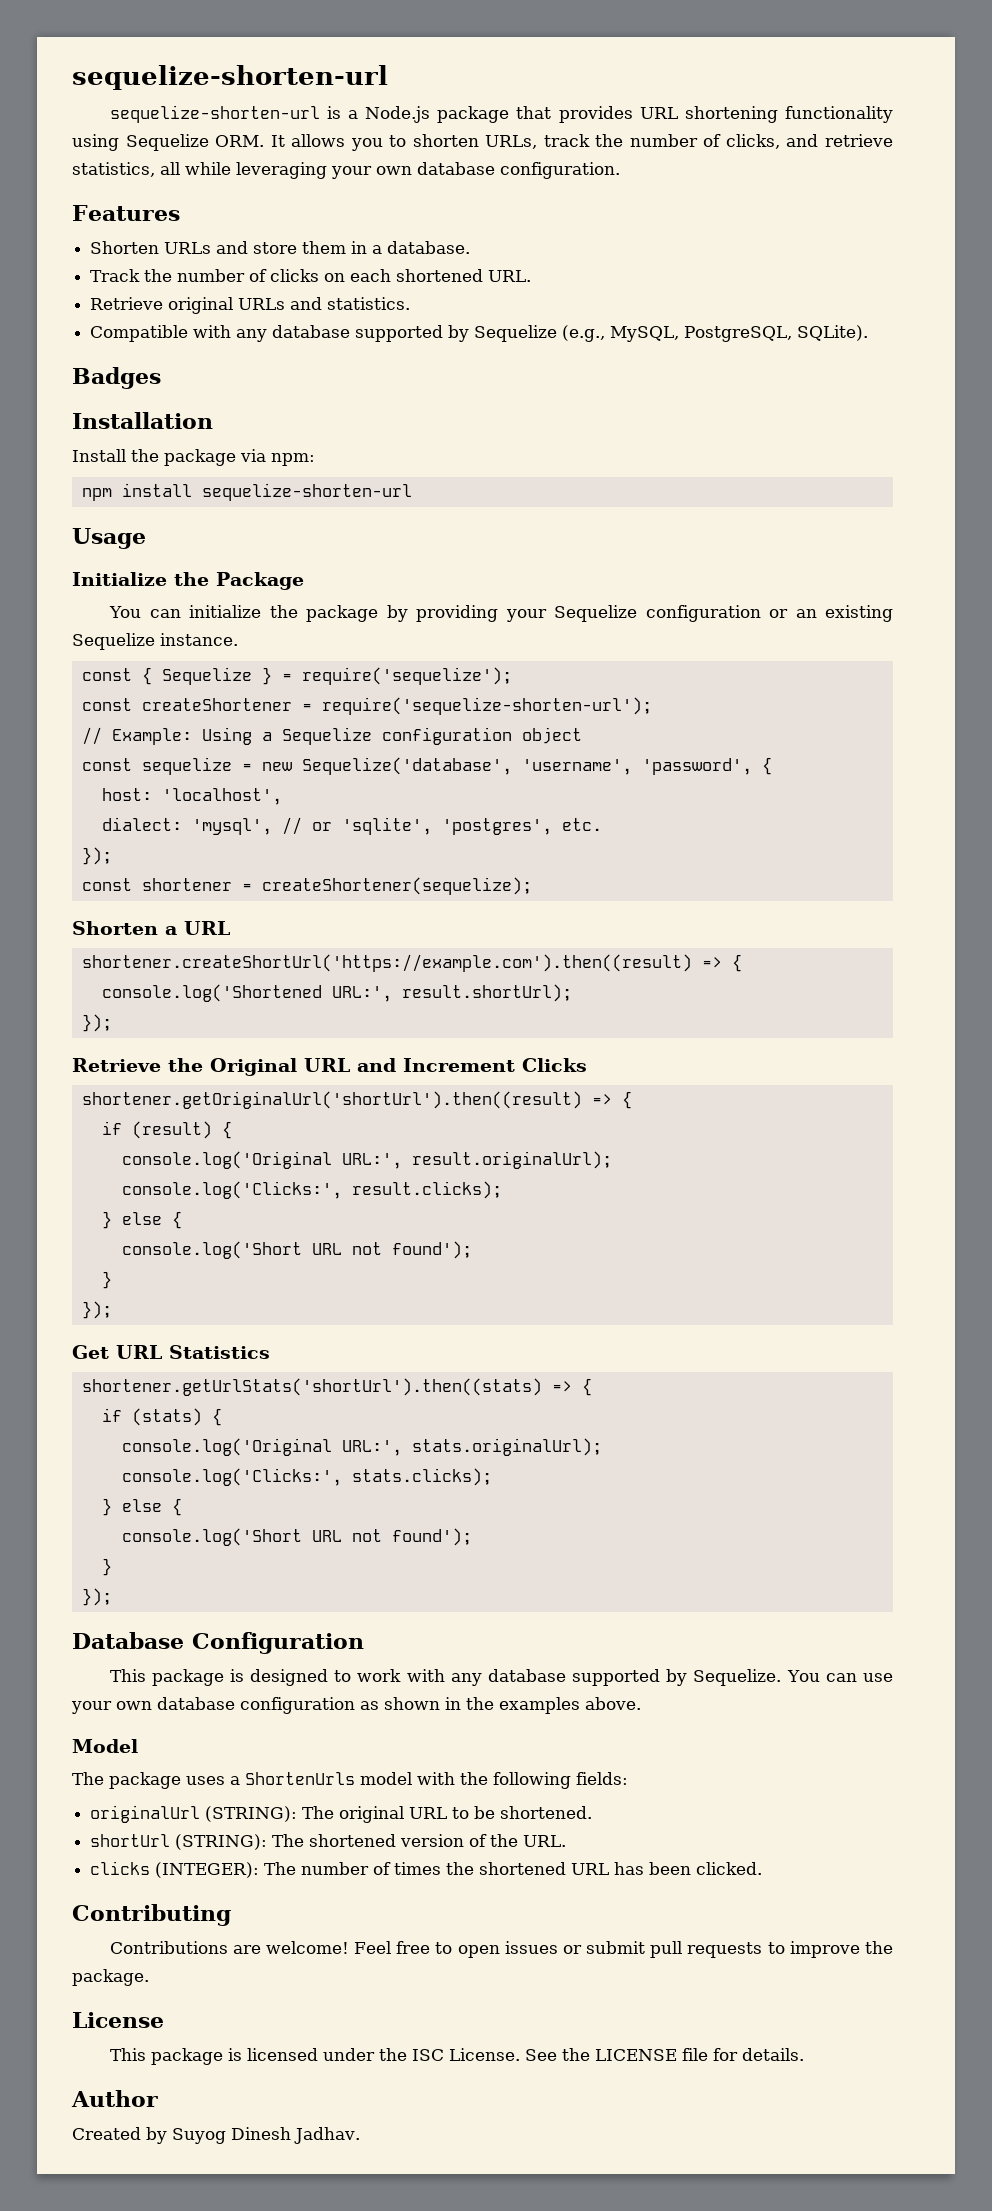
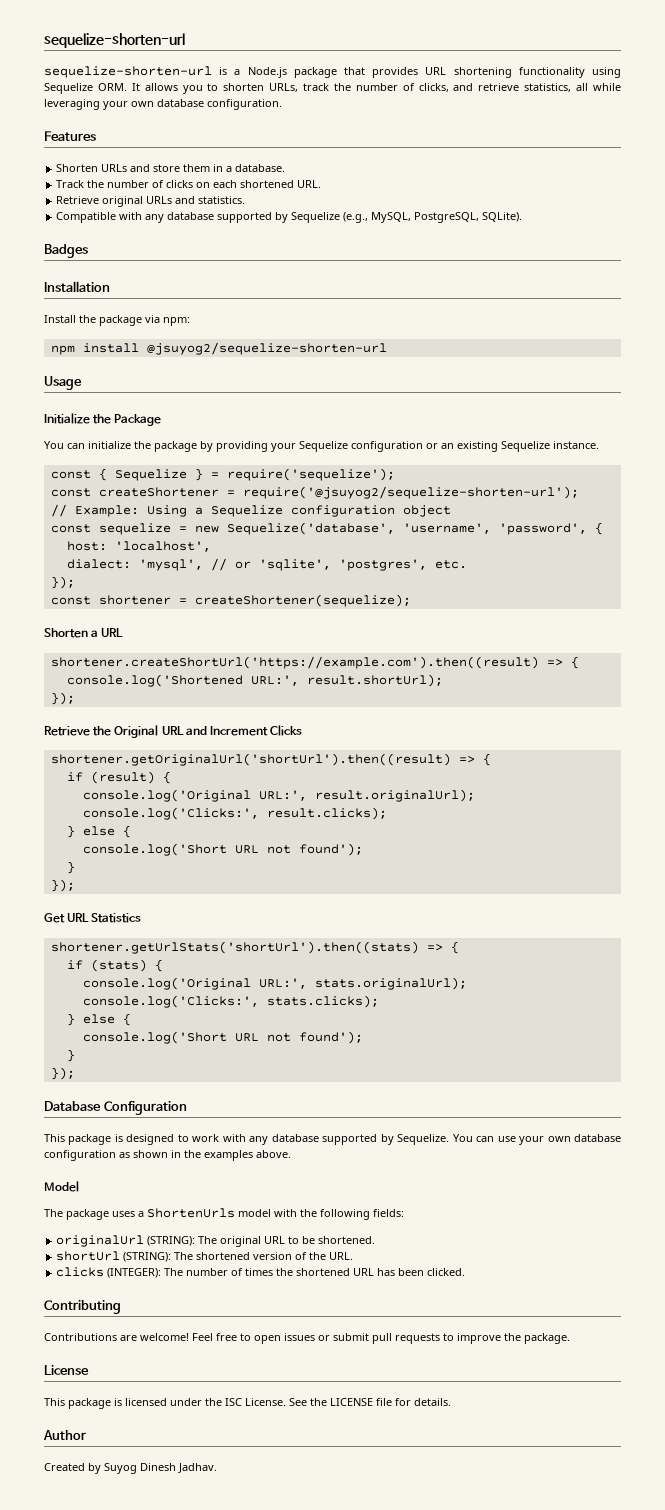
- npm install sequelize-shorten-url
+ npm install @jsuyog2/sequelize-shorten-url
- const createShortener = require('sequelize-shorten-url');
+ const createShortener = require('@jsuyog2/sequelize-shorten-url');

